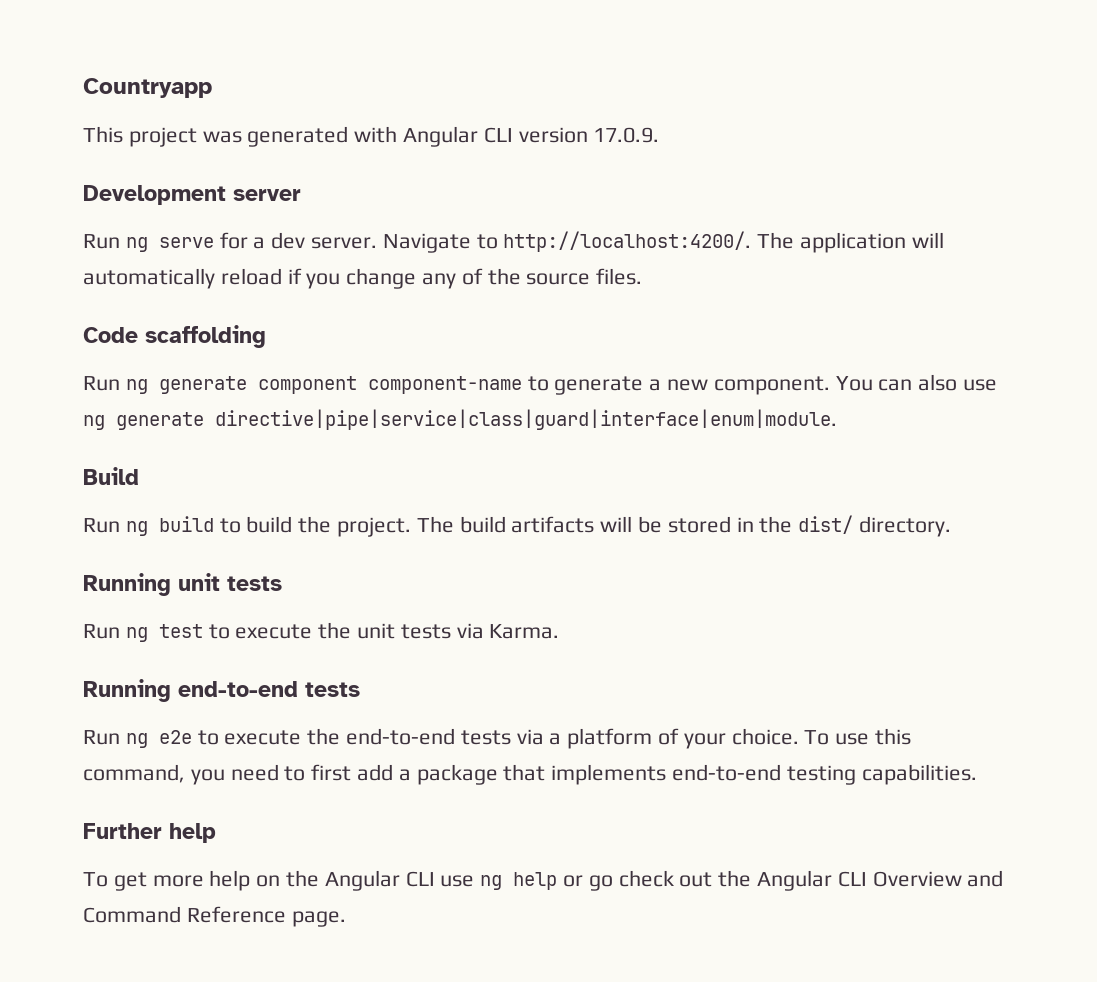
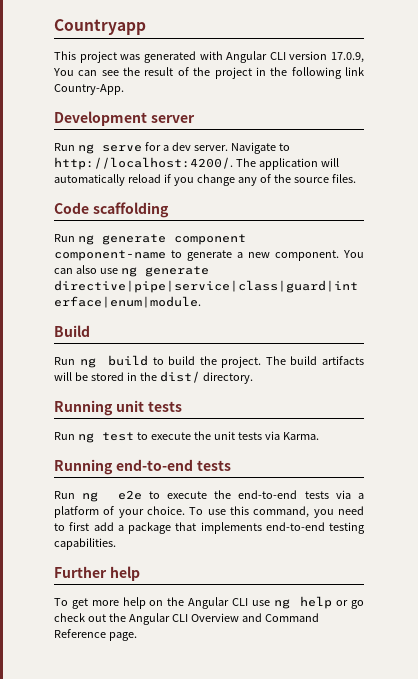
- This project was generated with Angular CLI version 17.0.9.
+ This project was generated with Angular CLI version 17.0.9, You can see the result of the project in the following link Country-App.

